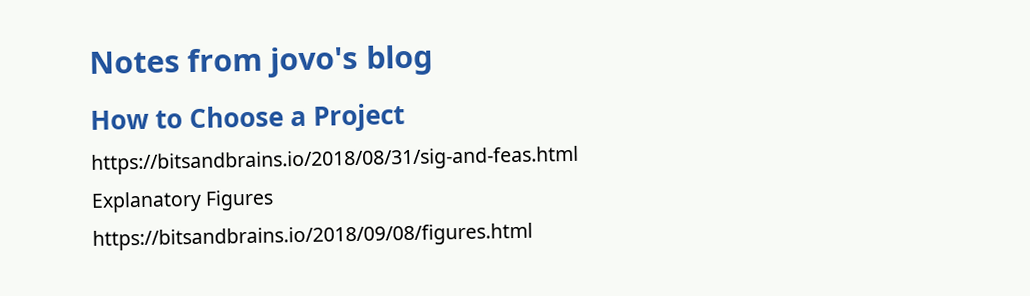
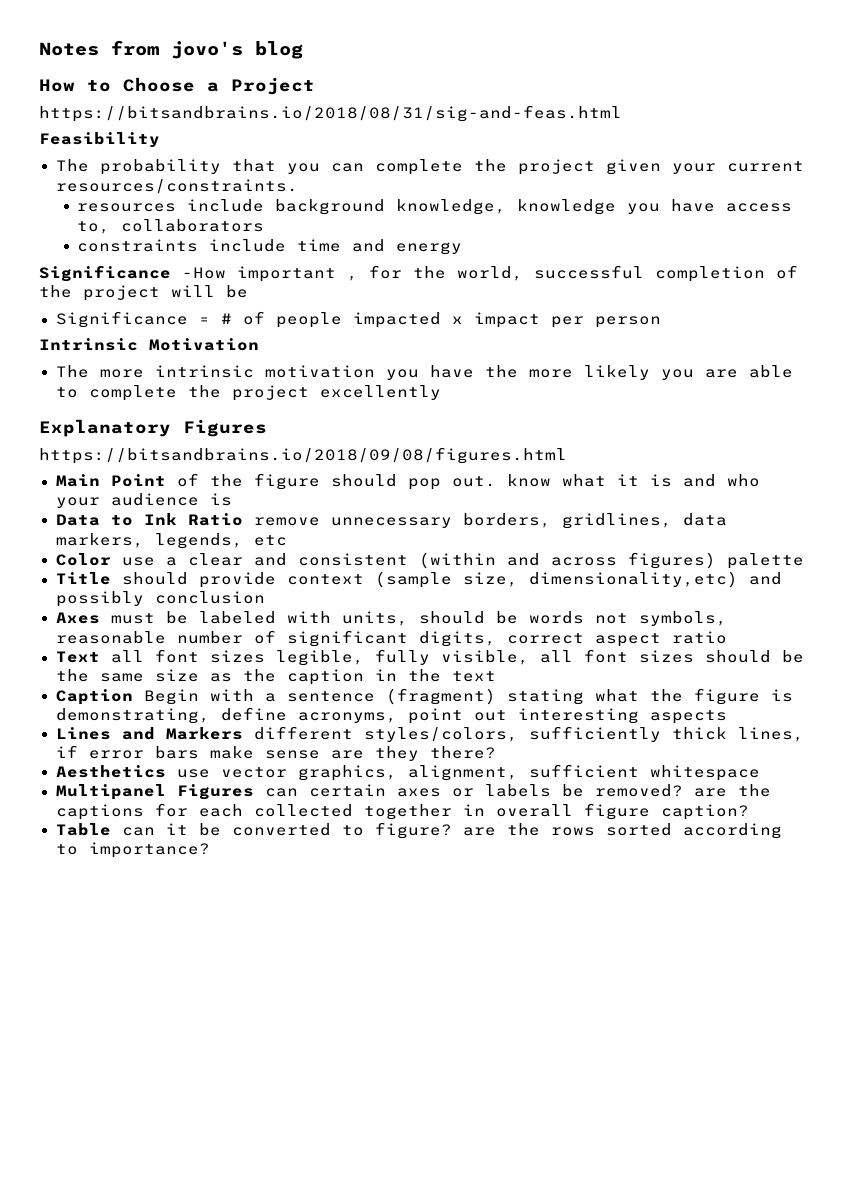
+ Feasibility
+ The probability that you can complete the project given your current resources/constraints.
+ resources include background knowledge, knowledge you have access to, collaborators
+ constraints include time and energy
+ Significance -How important , for the world, successful completion of the project will be
+ Significance = # of people impacted x impact per person
+ Intrinsic Motivation
+ The more intrinsic motivation you have the more likely you are able to complete the project excellently
  Explanatory Figures
  https://bitsandbrains.io/2018/09/08/figures.html
+ Main Point of the figure should pop out. know what it is and who your audience is
+ Data to Ink Ratio remove unnecessary borders, gridlines, data markers, legends, etc
+ Color use a clear and consistent (within and across figures) palette
+ Title should provide context (sample size, dimensionality,etc) and possibly conclusion
+ Axes must be labeled with units, should be words not symbols, reasonable number of significant digits, correct aspect ratio
+ Text all font sizes legible, fully visible, all font sizes should be the same size as the caption in the text
+ Caption Begin with a sentence (fragment) stating what the figure is demonstrating, define acronyms, point out interesting aspects
+ Lines and Markers different styles/colors, sufficiently thick lines, if error bars make sense are they there?
+ Aesthetics use vector graphics, alignment, sufficient whitespace
+ Multipanel Figures can certain axes or labels be removed? are the captions for each collected together in overall figure caption?
+ Table can it be converted to figure? are the rows sorted according to importance?

